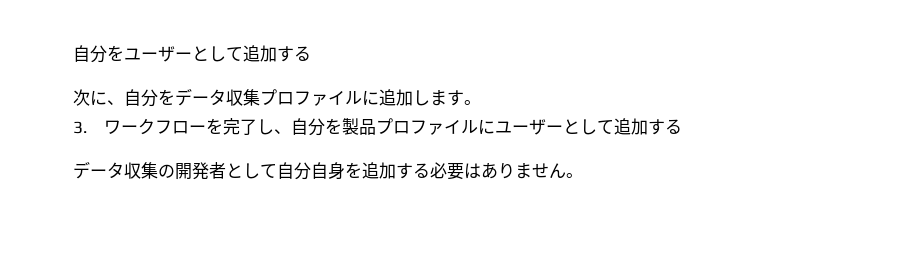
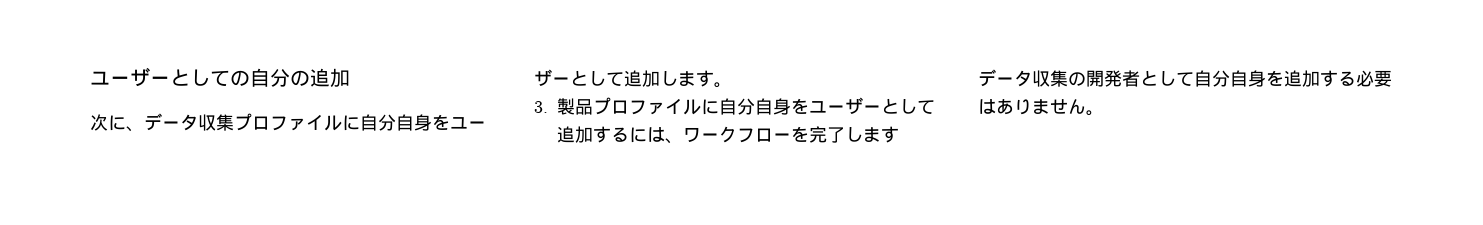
- 自分をユーザーとして追加する
- 次に、自分をデータ収集プロファイルに追加します。
- 3.ワークフローを完了し、自分を製品プロファイルにユーザーとして追加する
+ ユーザーとしての自分の追加
+ 次に、データ収集プロファイルに自分自身をユーザーとして追加します。
+ 3.製品プロファイルに自分自身をユーザーとして追加するには、ワークフローを完了します

